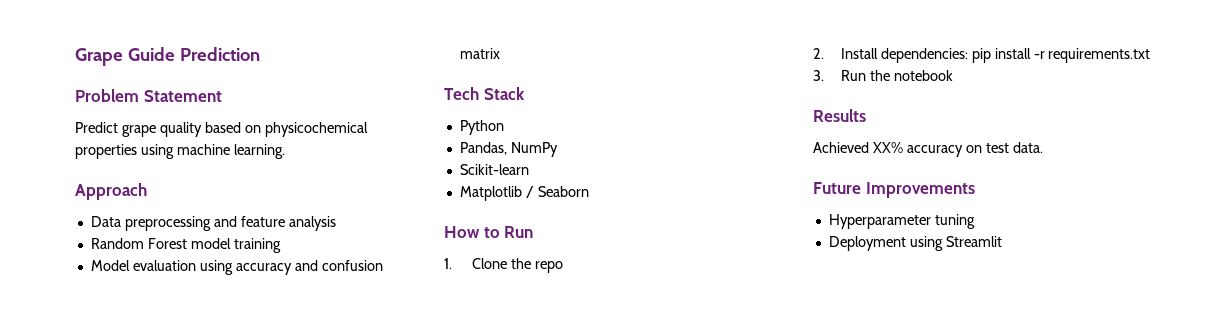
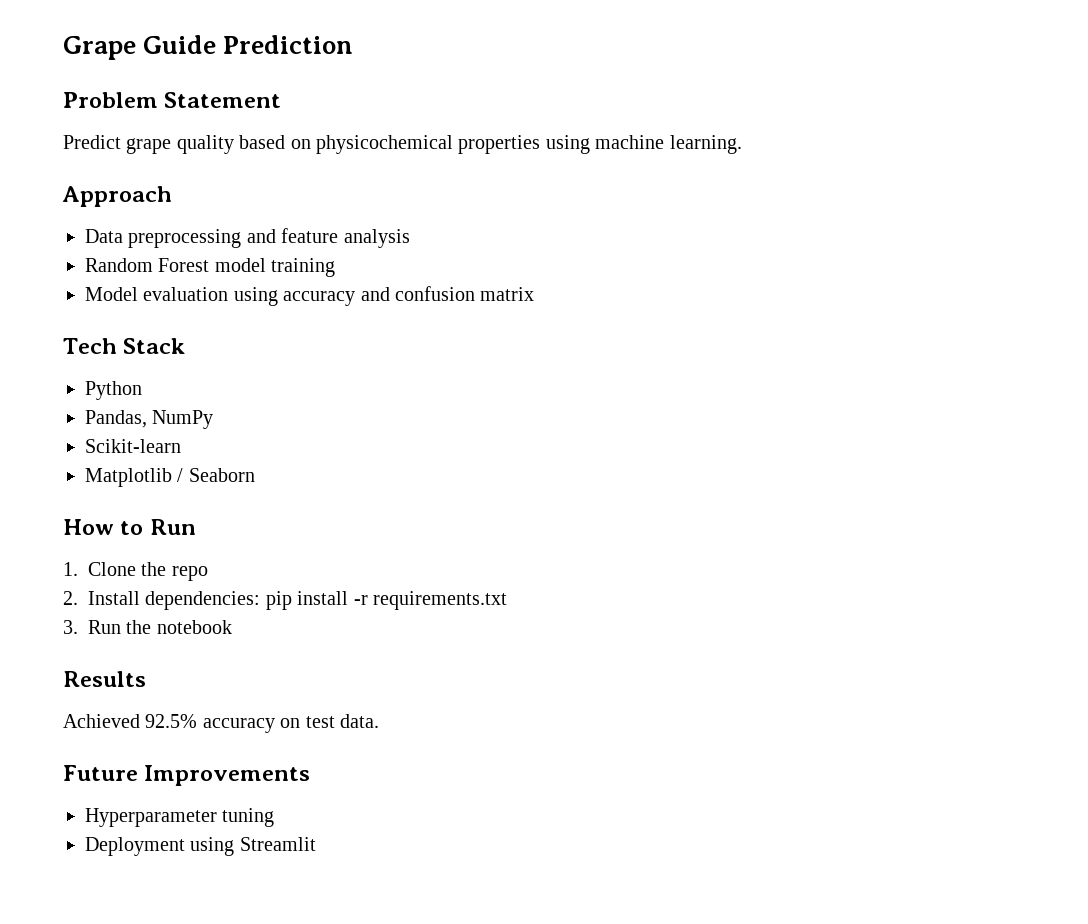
- Achieved XX% accuracy on test data.
+ Achieved 92.5% accuracy on test data.

